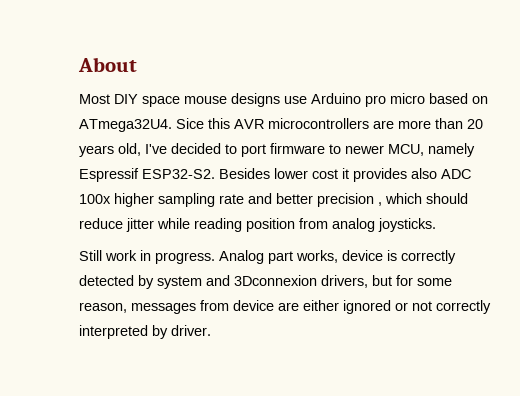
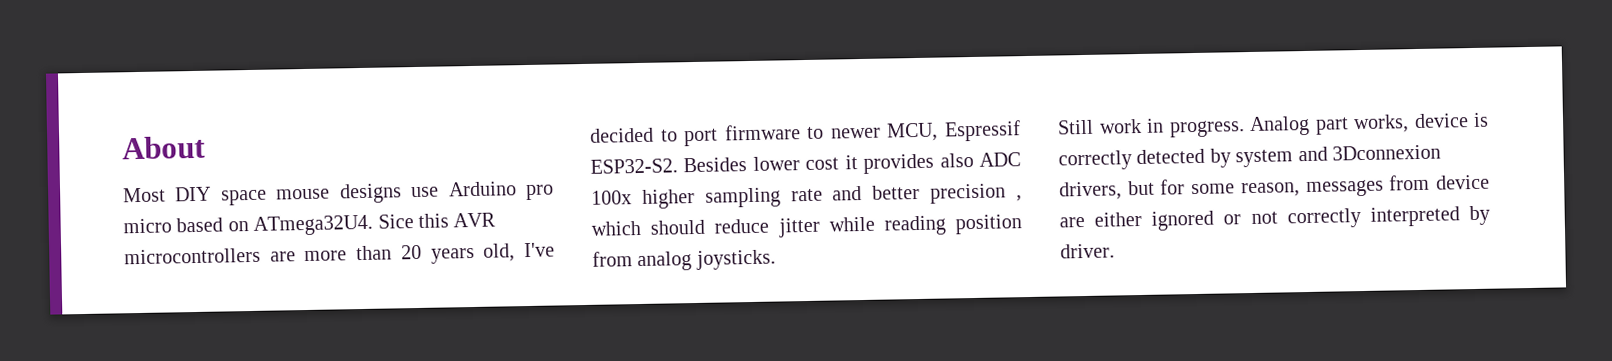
- Sice this AVR microcontrollers are more than 20 years old, I've decided to port firmware to newer MCU, namely Espressif ESP32-S2.
+ Sice this AVR microcontrollers are more than 20 years old, I've decided to port firmware to newer MCU, Espressif ESP32-S2.

